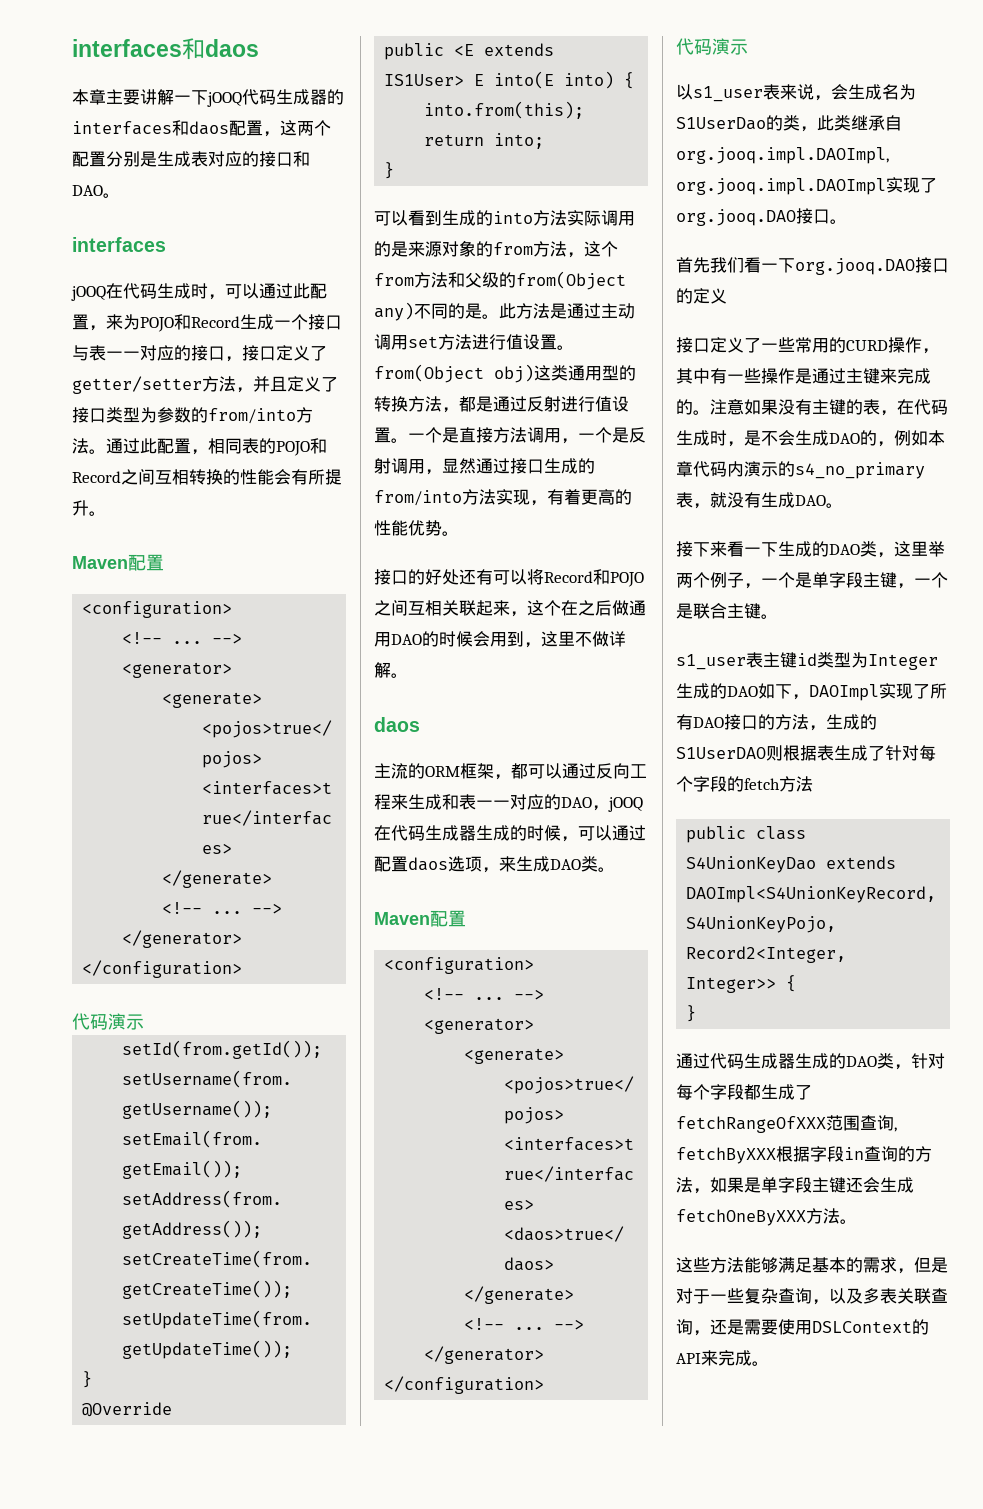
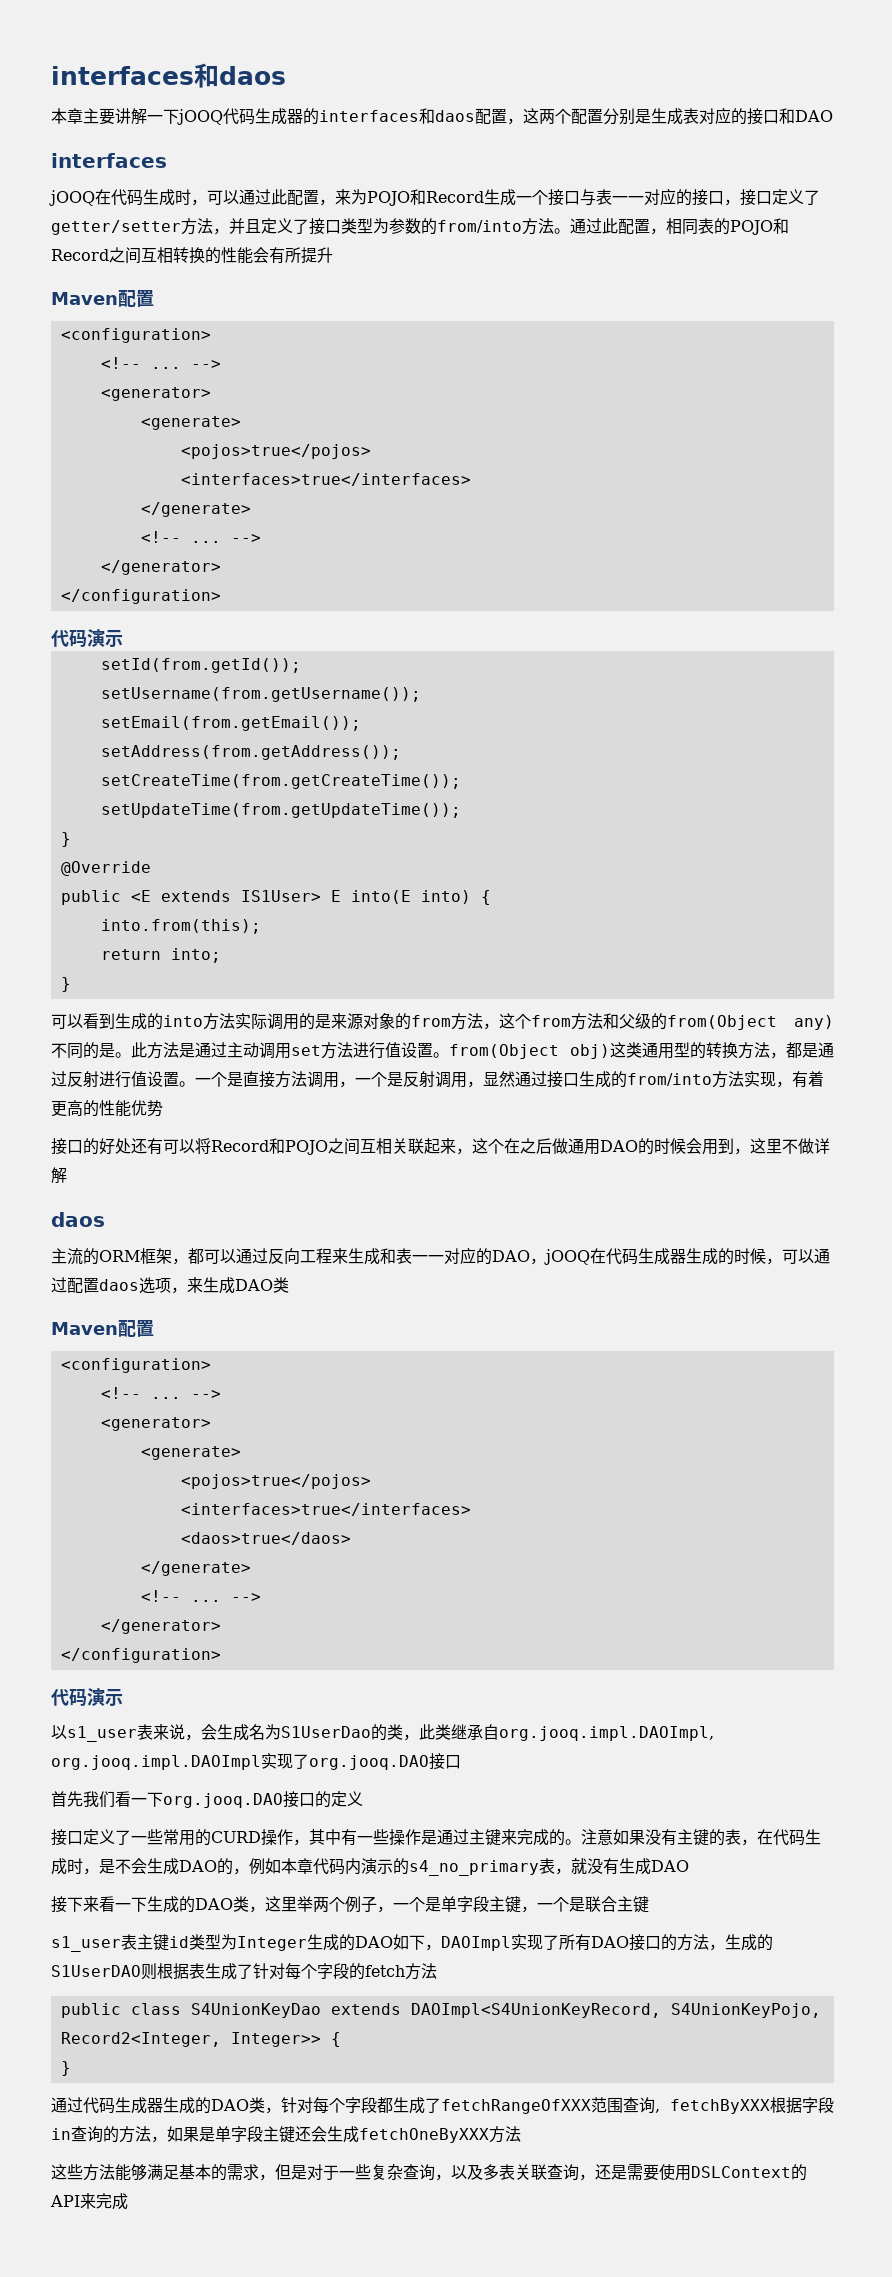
- 本章主要讲解一下jOOQ代码生成器的interfaces和daos配置，这两个配置分别是生成表对应的接口和DAO。
+ 本章主要讲解一下jOOQ代码生成器的interfaces和daos配置，这两个配置分别是生成表对应的接口和DAO
- 通过此配置，相同表的POJO和Record之间互相转换的性能会有所提升。
+ 通过此配置，相同表的POJO和Record之间互相转换的性能会有所提升
- 一个是直接方法调用，一个是反射调用，显然通过接口生成的from/into方法实现，有着更高的性能优势。
+ 一个是直接方法调用，一个是反射调用，显然通过接口生成的from/into方法实现，有着更高的性能优势
- 接口的好处还有可以将Record和POJO之间互相关联起来，这个在之后做通用DAO的时候会用到，这里不做详解。
+ 接口的好处还有可以将Record和POJO之间互相关联起来，这个在之后做通用DAO的时候会用到，这里不做详解
- 主流的ORM框架，都可以通过反向工程来生成和表一一对应的DAO，jOOQ在代码生成器生成的时候，可以通过配置daos选项，来生成DAO类。
+ 主流的ORM框架，都可以通过反向工程来生成和表一一对应的DAO，jOOQ在代码生成器生成的时候，可以通过配置daos选项，来生成DAO类
- 以s1_user表来说，会生成名为S1UserDao的类，此类继承自org.jooq.impl.DAOImpl, org.jooq.impl.DAOImpl实现了org.jooq.DAO接口。
+ 以s1_user表来说，会生成名为S1UserDao的类，此类继承自org.jooq.impl.DAOImpl, org.jooq.impl.DAOImpl实现了org.jooq.DAO接口
- 注意如果没有主键的表，在代码生成时，是不会生成DAO的，例如本章代码内演示的s4_no_primary表，就没有生成DAO。
+ 注意如果没有主键的表，在代码生成时，是不会生成DAO的，例如本章代码内演示的s4_no_primary表，就没有生成DAO
- 接下来看一下生成的DAO类，这里举两个例子，一个是单字段主键，一个是联合主键。
+ 接下来看一下生成的DAO类，这里举两个例子，一个是单字段主键，一个是联合主键
- 通过代码生成器生成的DAO类，针对每个字段都生成了fetchRangeOfXXX范围查询, fetchByXXX根据字段in查询的方法，如果是单字段主键还会生成fetchOneByXXX方法。
+ 通过代码生成器生成的DAO类，针对每个字段都生成了fetchRangeOfXXX范围查询, fetchByXXX根据字段in查询的方法，如果是单字段主键还会生成fetchOneByXXX方法
- 这些方法能够满足基本的需求，但是对于一些复杂查询，以及多表关联查询，还是需要使用DSLContext的API来完成。
+ 这些方法能够满足基本的需求，但是对于一些复杂查询，以及多表关联查询，还是需要使用DSLContext的API来完成

